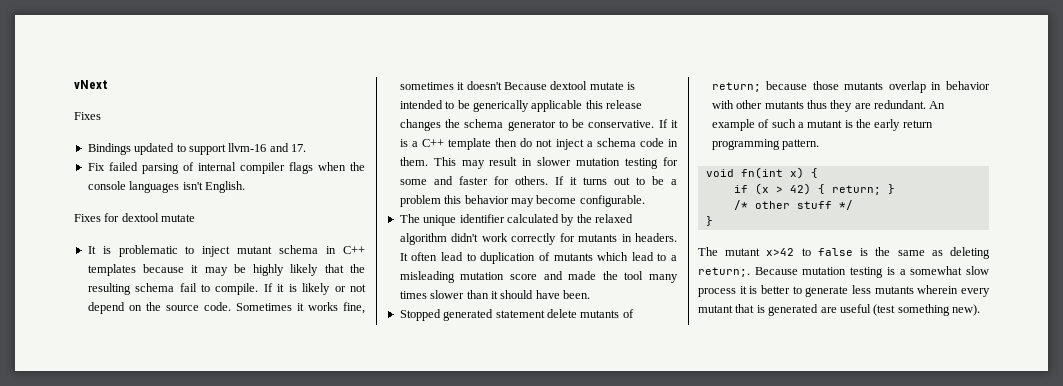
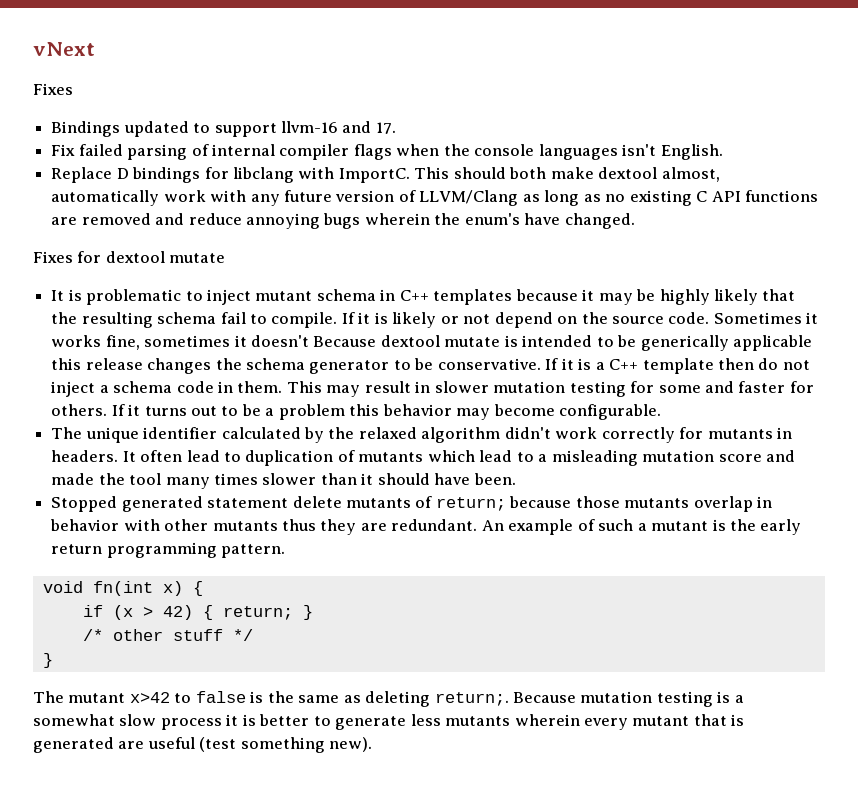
+ Replace D bindings for libclang with ImportC. This should both make dextool almost, automatically work with any future version of LLVM/Clang as long as no existing C API functions are removed and reduce annoying bugs wherein the enum's have changed.

